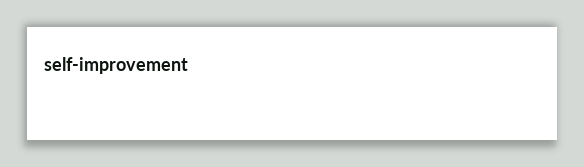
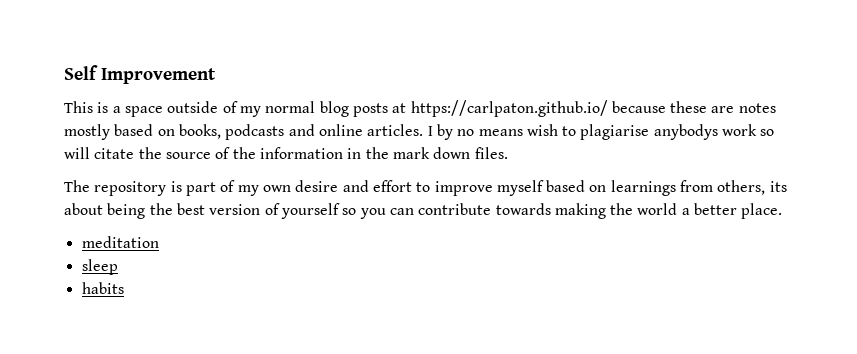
- self-improvement
+ Self Improvement
+ This is a space outside of my normal blog posts at https://carlpaton.github.io/ because these are notes mostly based on books, podcasts and online articles. I by no means wish to plagiarise anybodys work so will citate the source of the information in the mark down files.
+ The repository is part of my own desire and effort to improve myself based on learnings from others, its about being the best version of yourself so you can contribute towards making the world a better place.
+ meditation
+ sleep
+ habits

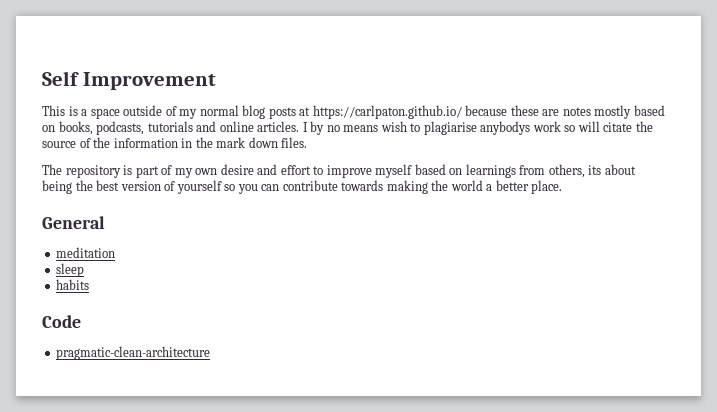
- This is a space outside of my normal blog posts at https://carlpaton.github.io/ because these are notes mostly based on books, podcasts and online articles.
+ This is a space outside of my normal blog posts at https://carlpaton.github.io/ because these are notes mostly based on books, podcasts, tutorials and online articles.
+ General
+ Code
+ pragmatic-clean-architecture

